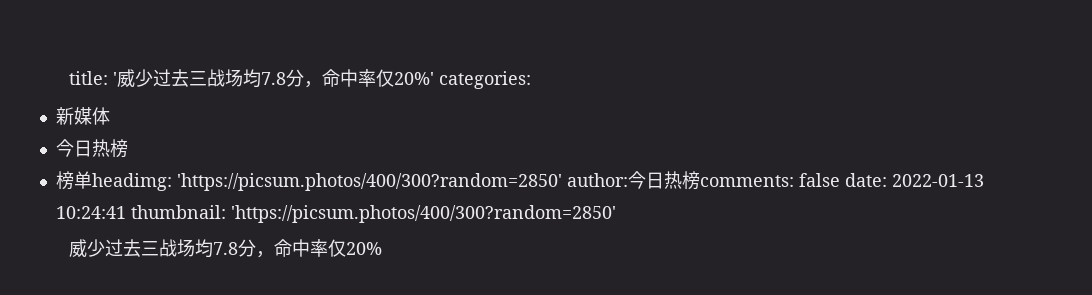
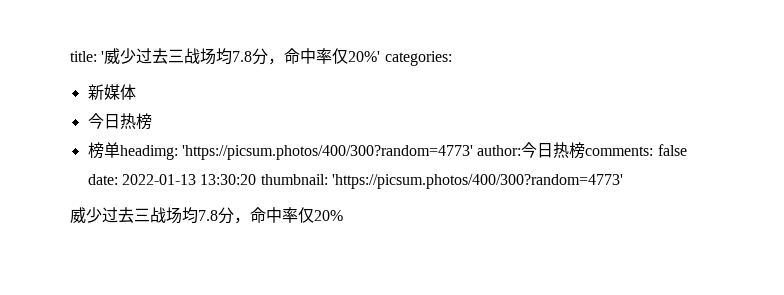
- 榜单headimg: 'https://picsum.photos/400/300?random=2850' author:今日热榜comments: false date: 2022-01-13 10:24:41 thumbnail: 'https://picsum.photos/400/300?random=2850'
+ 榜单headimg: 'https://picsum.photos/400/300?random=4773' author:今日热榜comments: false date: 2022-01-13 13:30:20 thumbnail: 'https://picsum.photos/400/300?random=4773'

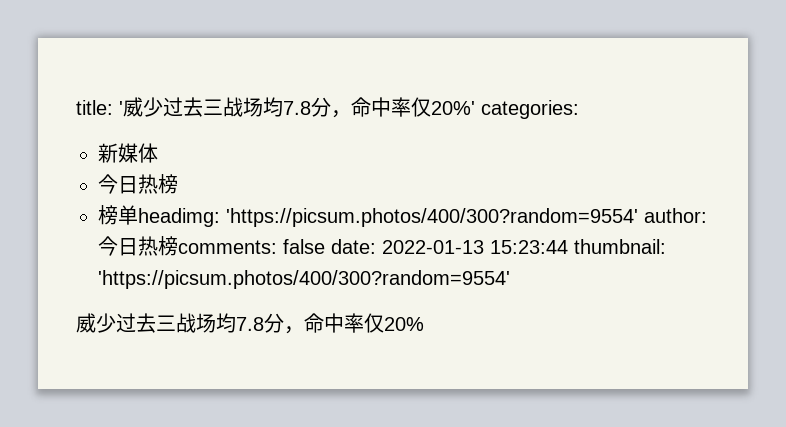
- 榜单headimg: 'https://picsum.photos/400/300?random=4773' author:今日热榜comments: false date: 2022-01-13 13:30:20 thumbnail: 'https://picsum.photos/400/300?random=4773'
+ 榜单headimg: 'https://picsum.photos/400/300?random=9554' author:今日热榜comments: false date: 2022-01-13 15:23:44 thumbnail: 'https://picsum.photos/400/300?random=9554'

